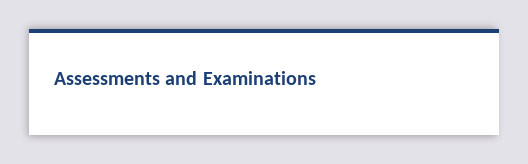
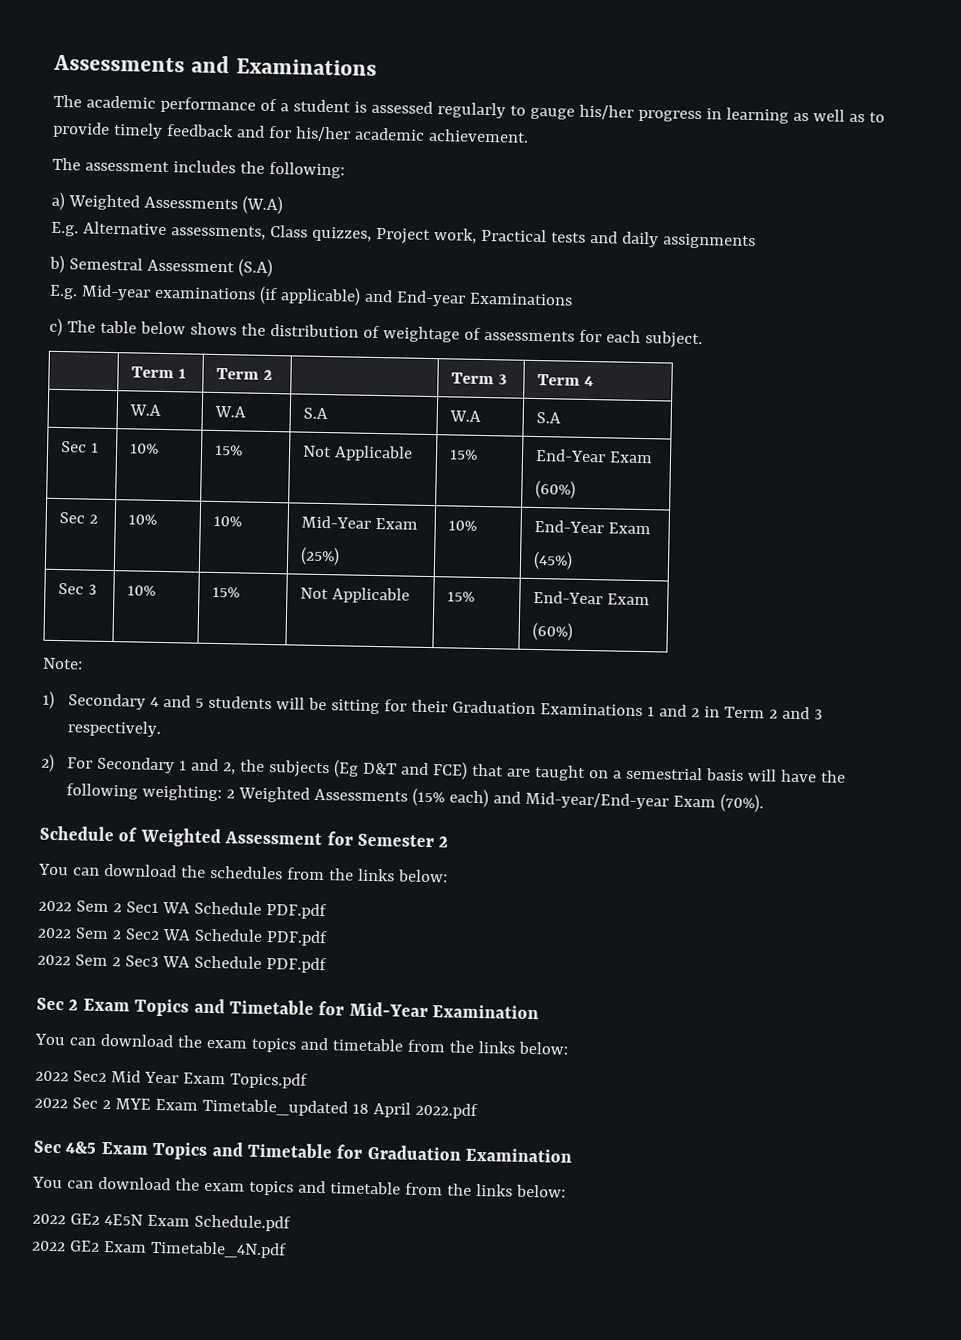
+ The academic performance of a student is assessed regularly to gauge his/her progress in learning as well as to provide timely feedback and for his/her academic achievement.
+ The assessment includes the following:
+ a) Weighted Assessments (W.A)
+ E.g. Alternative assessments, Class quizzes, Project work, Practical tests and daily assignments
+ b) Semestral Assessment (S.A)
+ E.g. Mid-year examinations (if applicable) and End-year Examinations
+ c) The table below shows the distribution of weightage of assessments for each subject.
+ | Term 1 | Term 2 | | Term 3 | Term 4
+ | W.A | W.A | S.A | W.A | S.A
+ Sec 1 | 10% | 15% | Not Applicable | 15% | End-Year Exam
+ (60%)
+ Sec 2 | 10% | 10% | Mid-Year Exam
+ (25%) | 10% | End-Year Exam
+ (45%)
+ Sec 3 | 10% | 15% | Not Applicable | 15% | End-Year Exam
+ (60%)
+ Note:
+ 1) Secondary 4 and 5 students will be sitting for their Graduation Examinations 1 and 2 in Term 2 and 3 respectively.
+ 2) For Secondary 1 and 2, the subjects (Eg D&T and FCE) that are taught on a semestrial basis will have the following weighting: 2 Weighted Assessments (15% each) and Mid-year/End-year Exam (70%).
+ Schedule of Weighted Assessment for Semester 2
+ You can download the schedules from the links below:
+ 2022 Sem 2 Sec1 WA Schedule PDF.pdf
+ 2022 Sem 2 Sec2 WA Schedule PDF.pdf
+ 2022 Sem 2 Sec3 WA Schedule PDF.pdf
+ Sec 2 Exam Topics and Timetable for Mid-Year Examination
+ You can download the exam topics and timetable from the links below:
+ 2022 Sec2 Mid Year Exam Topics.pdf
+ 2022 Sec 2 MYE Exam Timetable_updated 18 April 2022.pdf
+ Sec 4&5 Exam Topics and Timetable for Graduation Examination
+ You can download the exam topics and timetable from the links below:
+ 2022 GE2 4E5N Exam Schedule.pdf
+ 2022 GE2 Exam Timetable_4N.pdf

